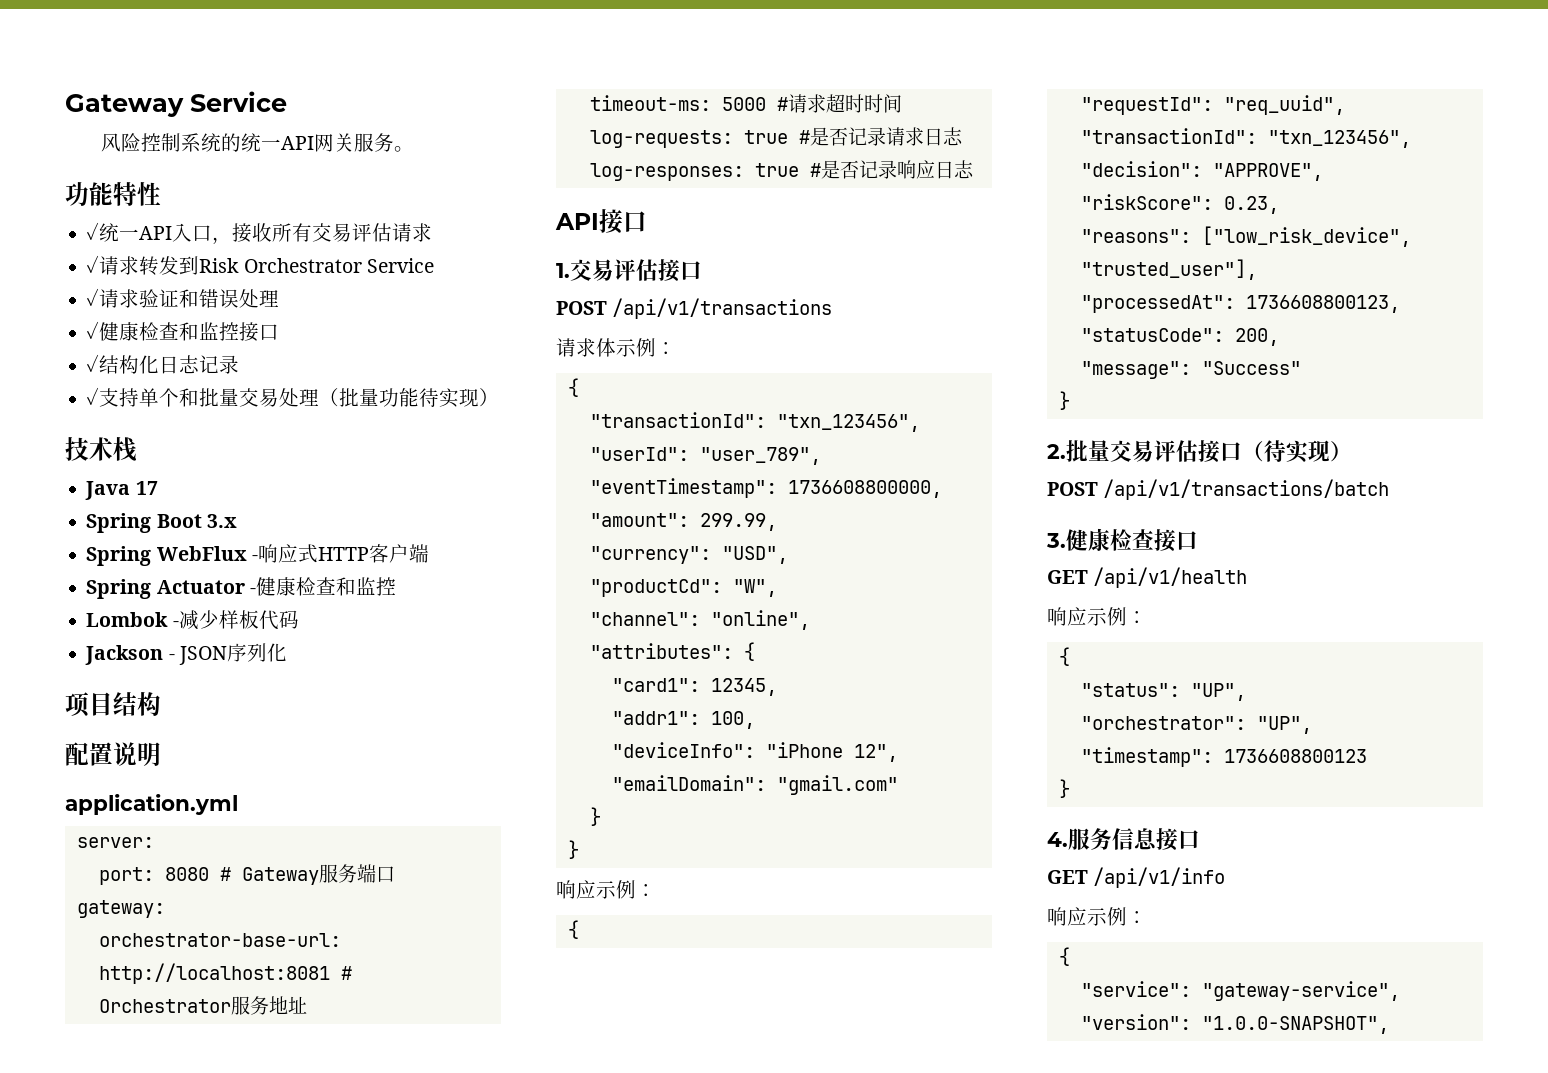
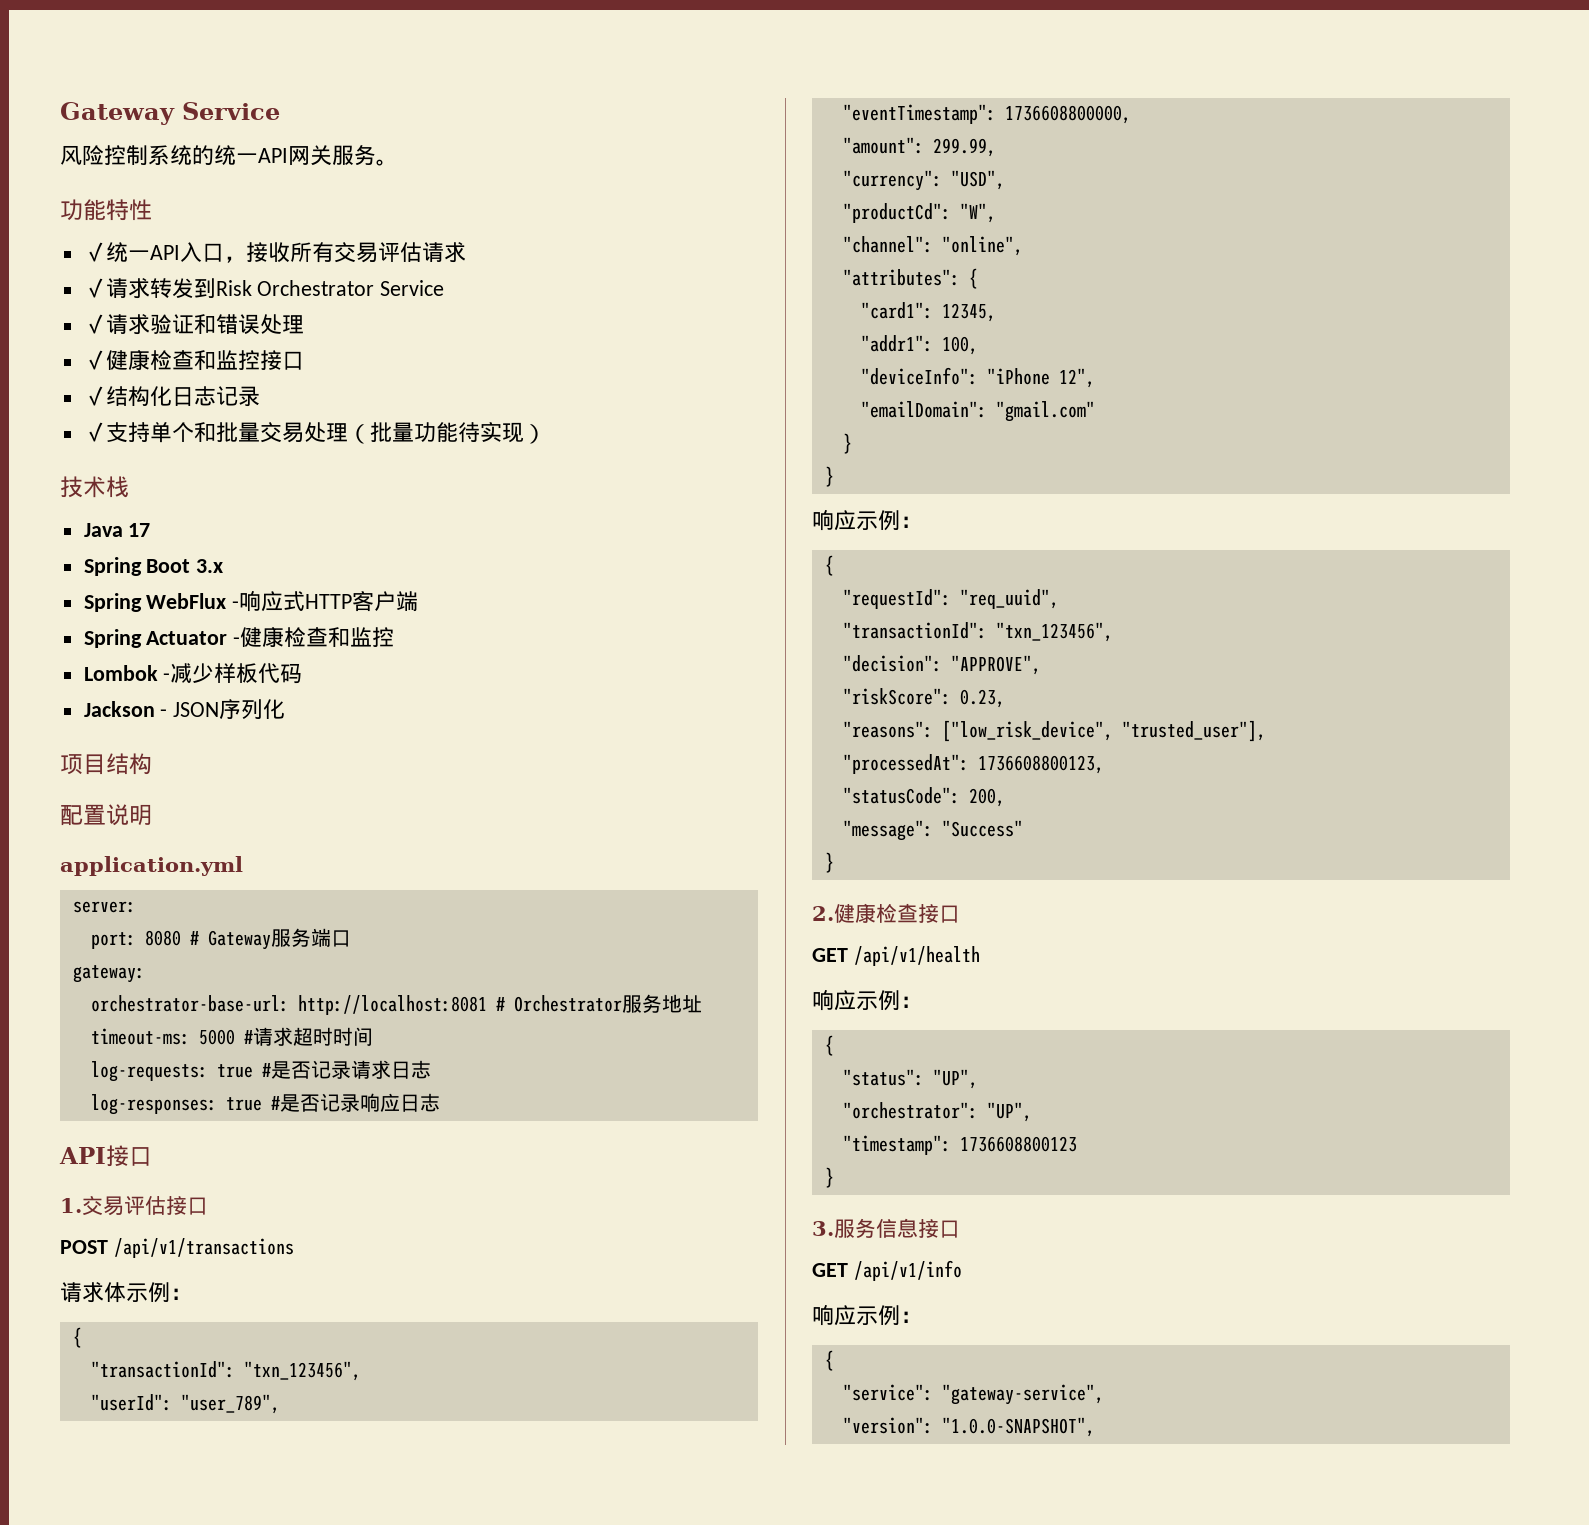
- 2.批量交易评估接口（待实现）
- POST /api/v1/transactions/batch
- 3.健康检查接口
+ 2.健康检查接口
- 4.服务信息接口
+ 3.服务信息接口

